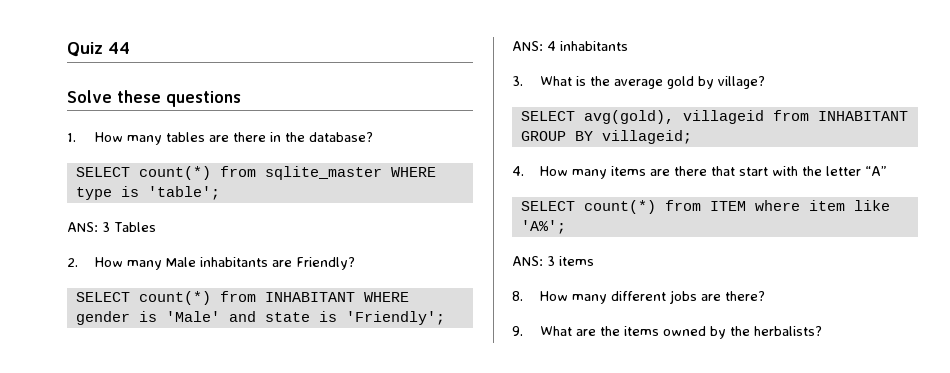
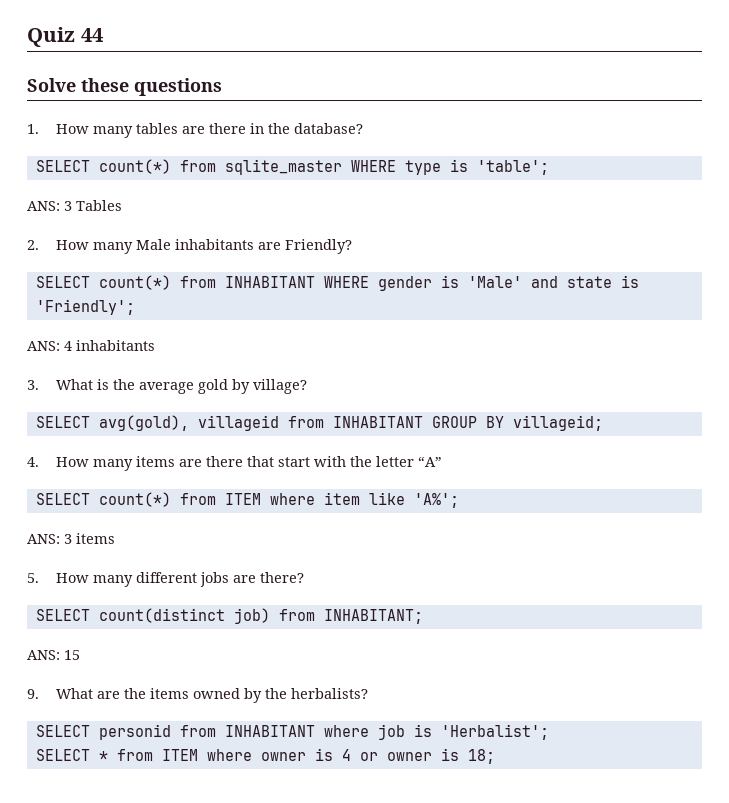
- 8. How many different jobs are there?
+ 5. How many different jobs are there?
+ SELECT count(distinct job) from INHABITANT;
+ ANS: 15
+ SELECT personid from INHABITANT where job is 'Herbalist';
+ SELECT * from ITEM where owner is 4 or owner is 18;

